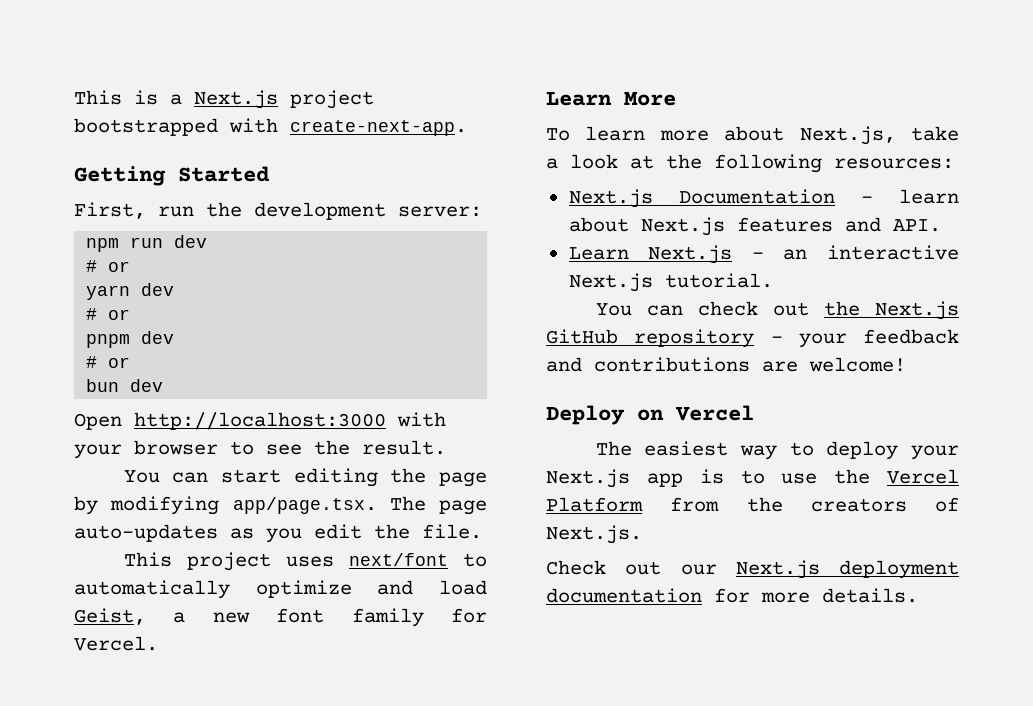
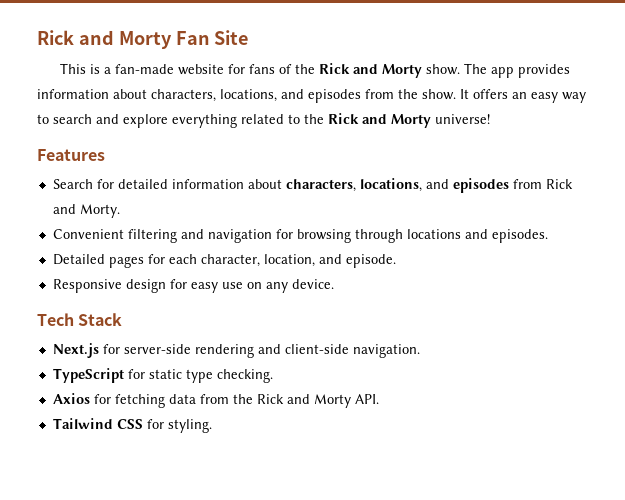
- This is a Next.js project bootstrapped with create-next-app.
- Getting Started
- First, run the development server:
- npm run dev
- # or
- yarn dev
- # or
- pnpm dev
- # or
- bun dev
- Open http://localhost:3000 with your browser to see the result.
- You can start editing the page by modifying app/page.tsx. The page auto-updates as you edit the file.
- This project uses next/font to automatically optimize and load Geist, a new font family for Vercel.
- Learn More
- To learn more about Next.js, take a look at the following resources:
- Next.js Documentation - learn about Next.js features and API.
- Learn Next.js - an interactive Next.js tutorial.
- You can check out the Next.js GitHub repository - your feedback and contributions are welcome!
- Deploy on Vercel
- The easiest way to deploy your Next.js app is to use the Vercel Platform from the creators of Next.js.
- Check out our Next.js deployment documentation for more details.
+ Rick and Morty Fan Site
+ This is a fan-made website for fans of the Rick and Morty show. The app provides information about characters, locations, and episodes from the show. It offers an easy way to search and explore everything related to the Rick and Morty universe!
+ Features
+ Search for detailed information about characters, locations, and episodes from Rick and Morty.
+ Convenient filtering and navigation for browsing through locations and episodes.
+ Detailed pages for each character, location, and episode.
+ Responsive design for easy use on any device.
+ Tech Stack
+ Next.js for server-side rendering and client-side navigation.
+ TypeScript for static type checking.
+ Axios for fetching data from the Rick and Morty API.
+ Tailwind CSS for styling.

